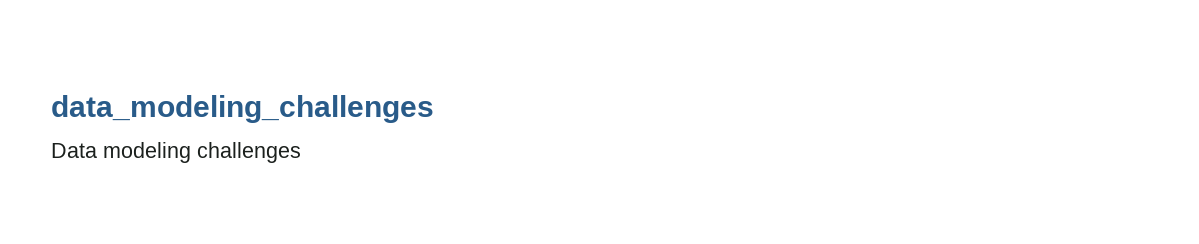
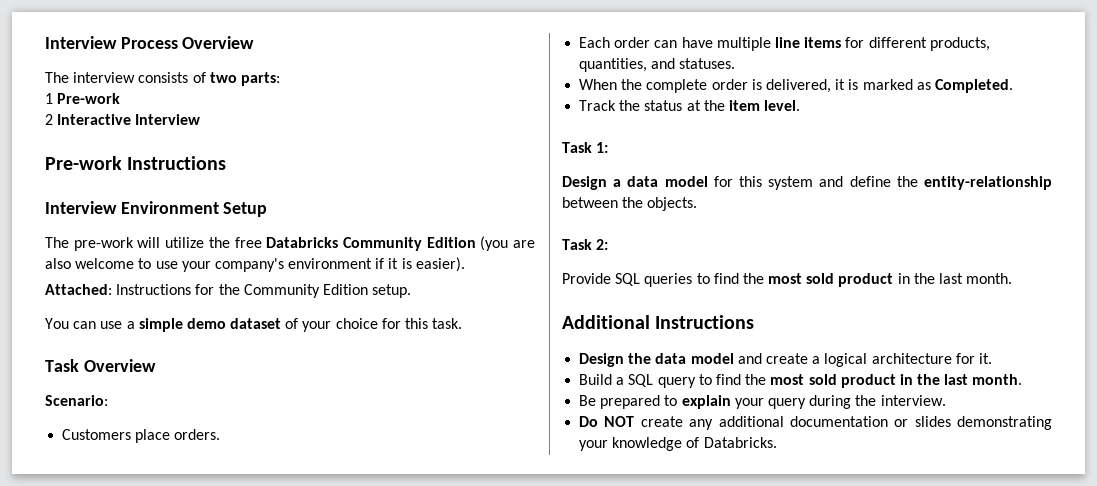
- data_modeling_challenges
- Data modeling challenges
+ Interview Process Overview
+ The interview consists of two parts:
+ 1 Pre-work
+ 2 Interactive Interview
+ Pre-work Instructions
+ Interview Environment Setup
+ The pre-work will utilize the free Databricks Community Edition (you are also welcome to use your company's environment if it is easier).
+ Attached: Instructions for the Community Edition setup.
+ You can use a simple demo dataset of your choice for this task.
+ Task Overview
+ Scenario:
+ Customers place orders.
+ Each order can have multiple line items for different products, quantities, and statuses.
+ When the complete order is delivered, it is marked as Completed.
+ Track the status at the item level.
+ Task 1:
+ Design a data model for this system and define the entity-relationship between the objects.
+ Task 2:
+ Provide SQL queries to find the most sold product in the last month.
+ Additional Instructions
+ Design the data model and create a logical architecture for it.
+ Build a SQL query to find the most sold product in the last month.
+ Be prepared to explain your query during the interview.
+ Do NOT create any additional documentation or slides demonstrating your knowledge of Databricks.

